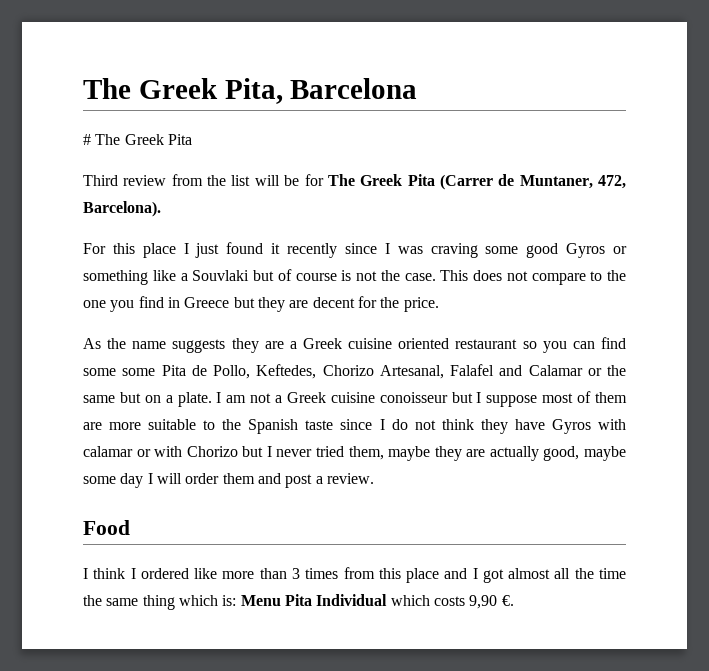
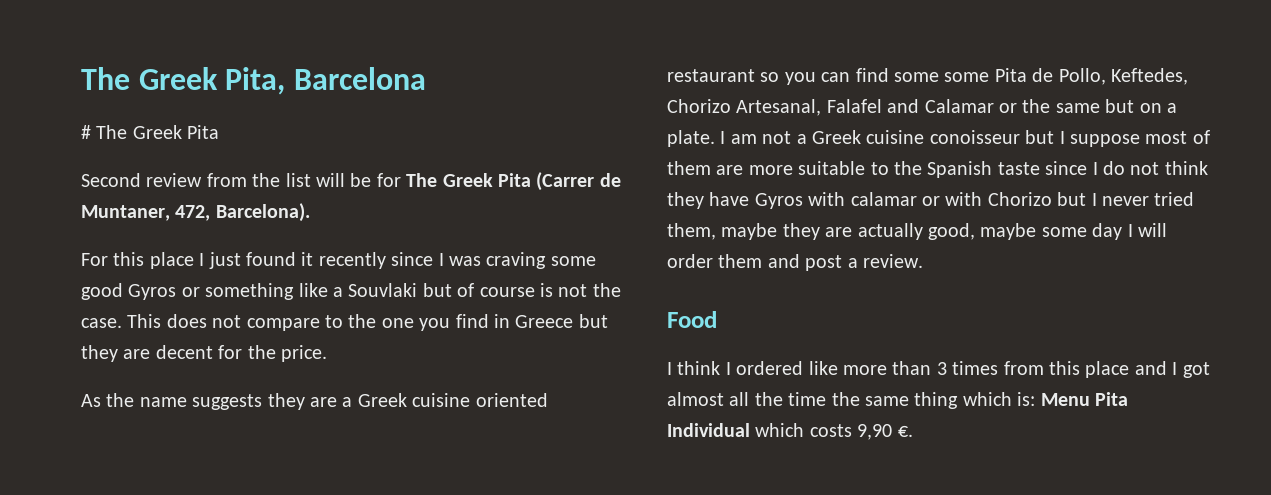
- Third review from the list will be for The Greek Pita (Carrer de Muntaner, 472, Barcelona).
+ Second review from the list will be for The Greek Pita (Carrer de Muntaner, 472, Barcelona).

